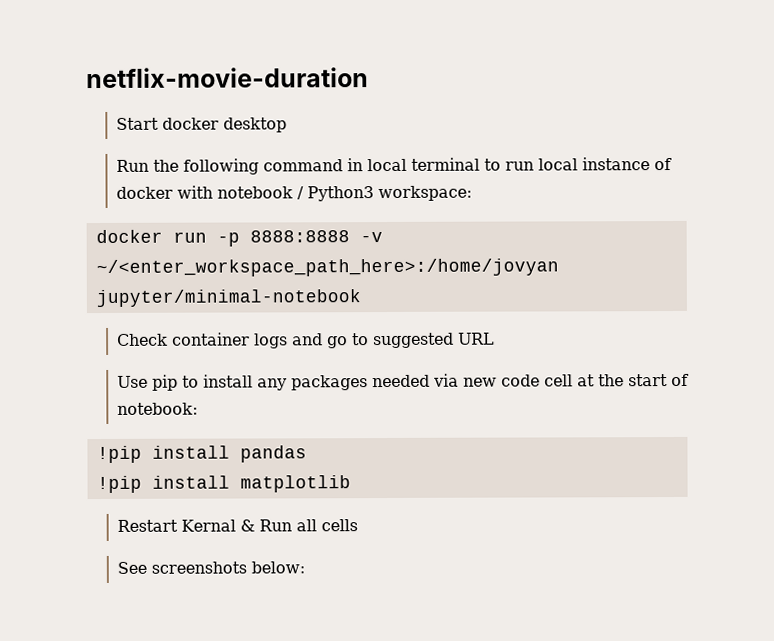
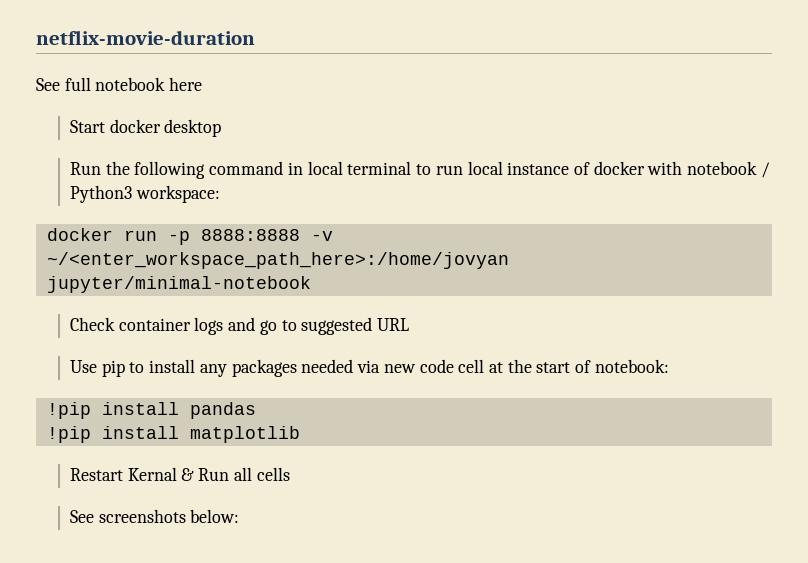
+ See full notebook here

